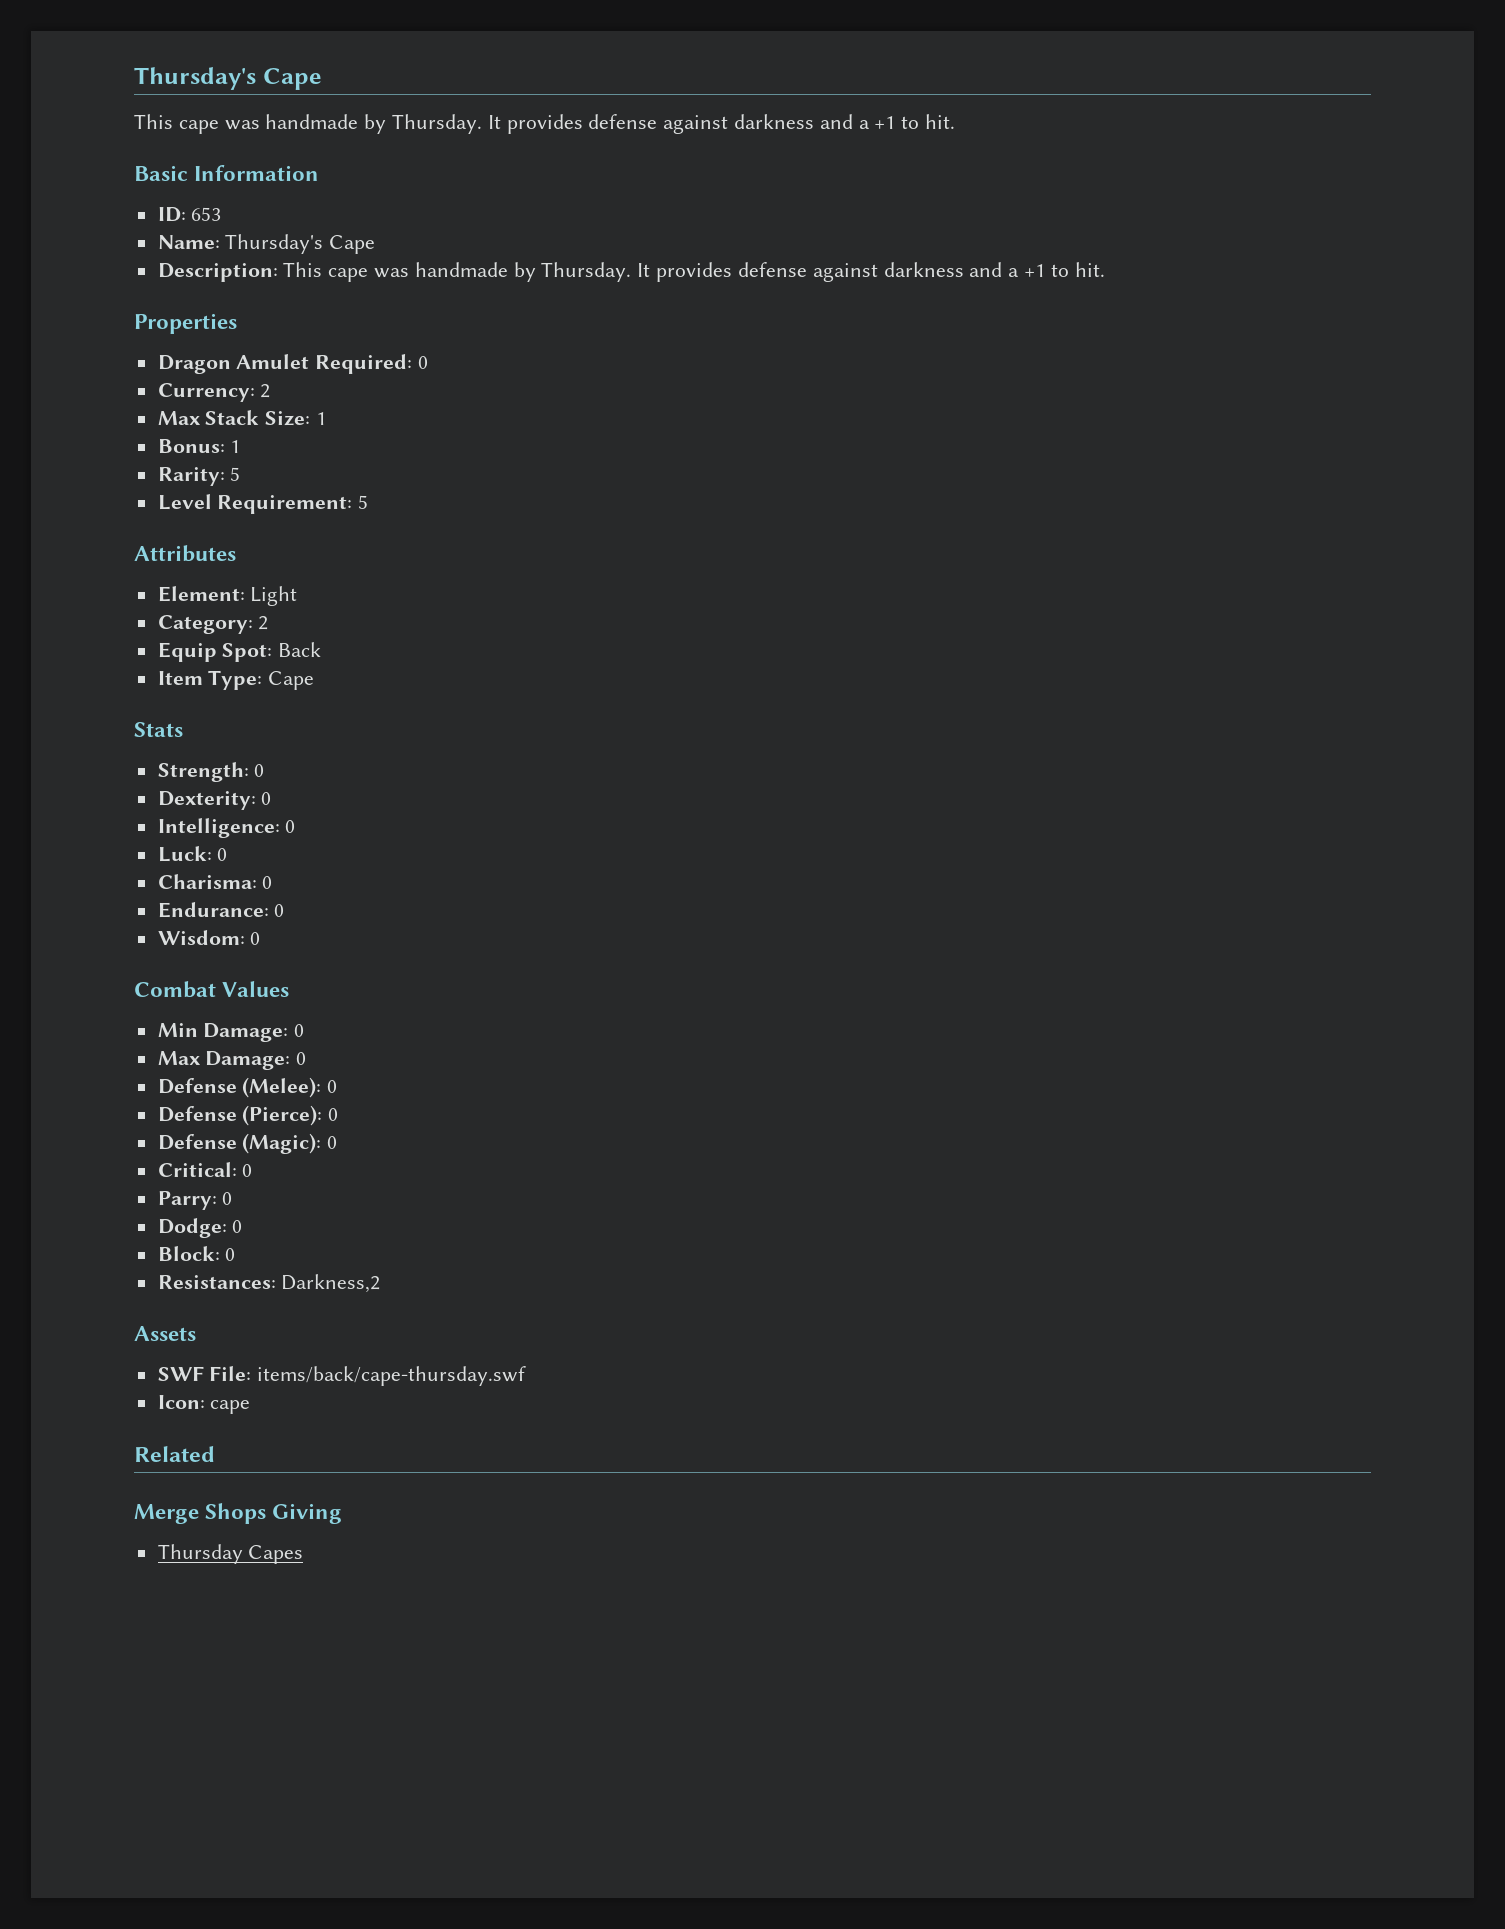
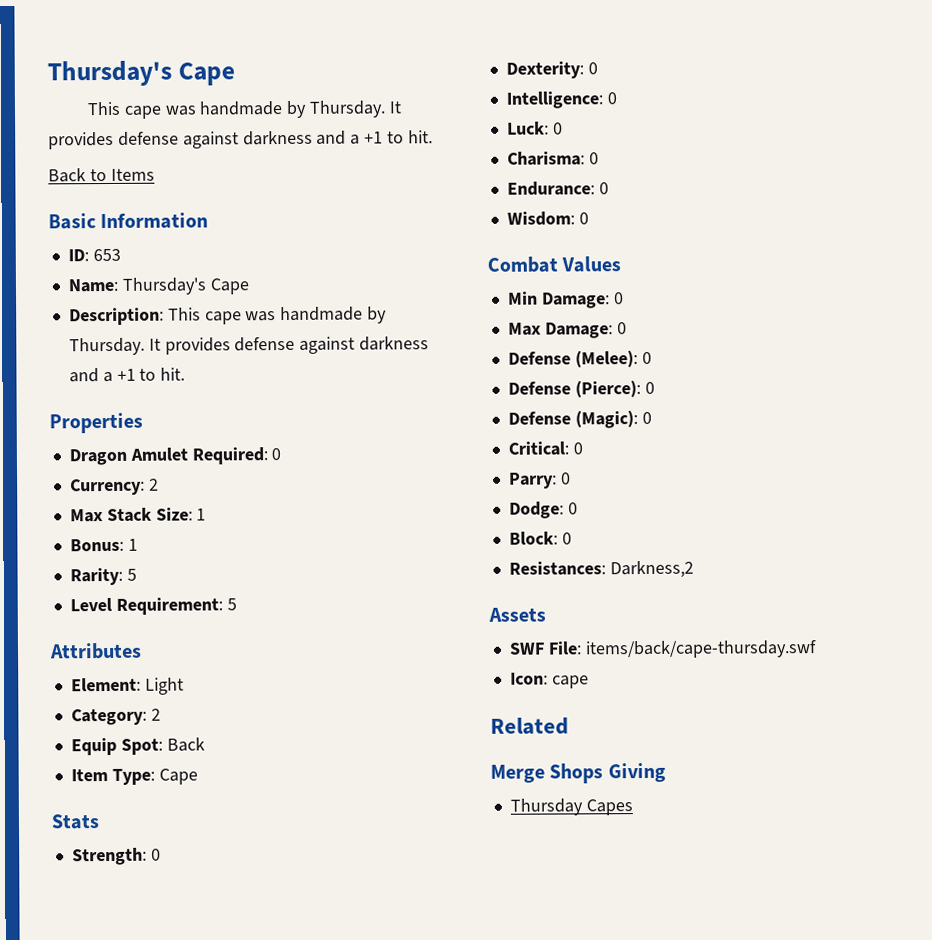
+ Back to Items

